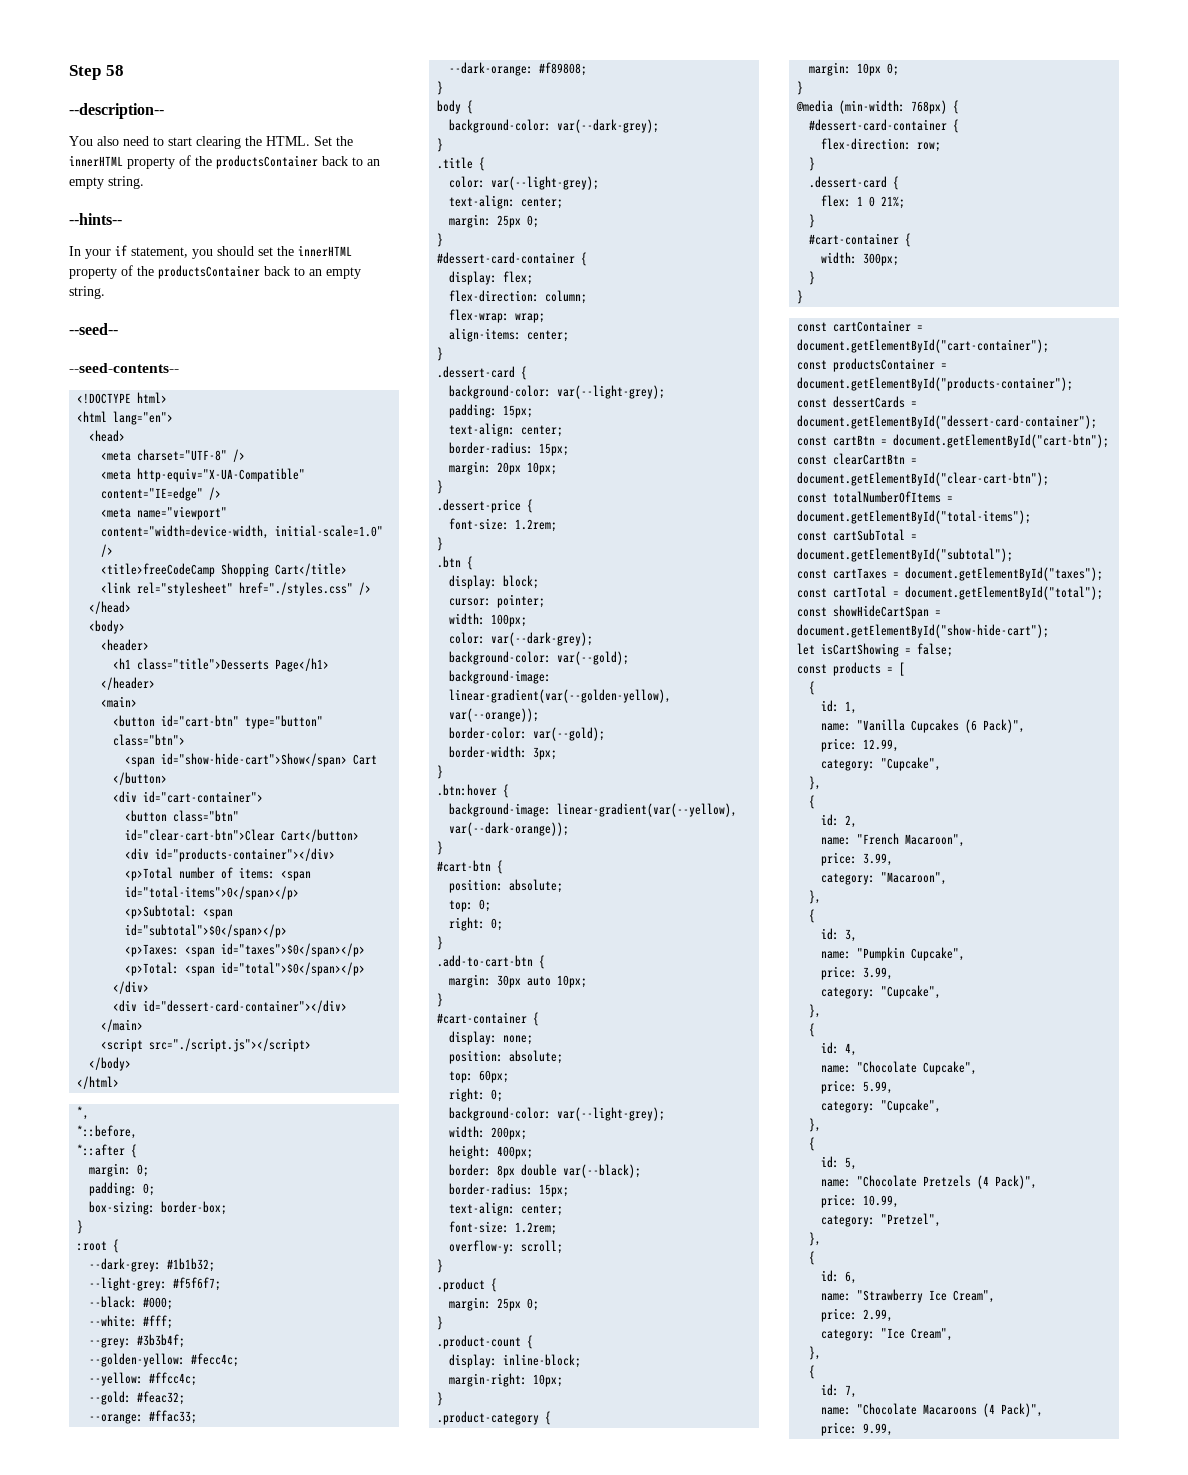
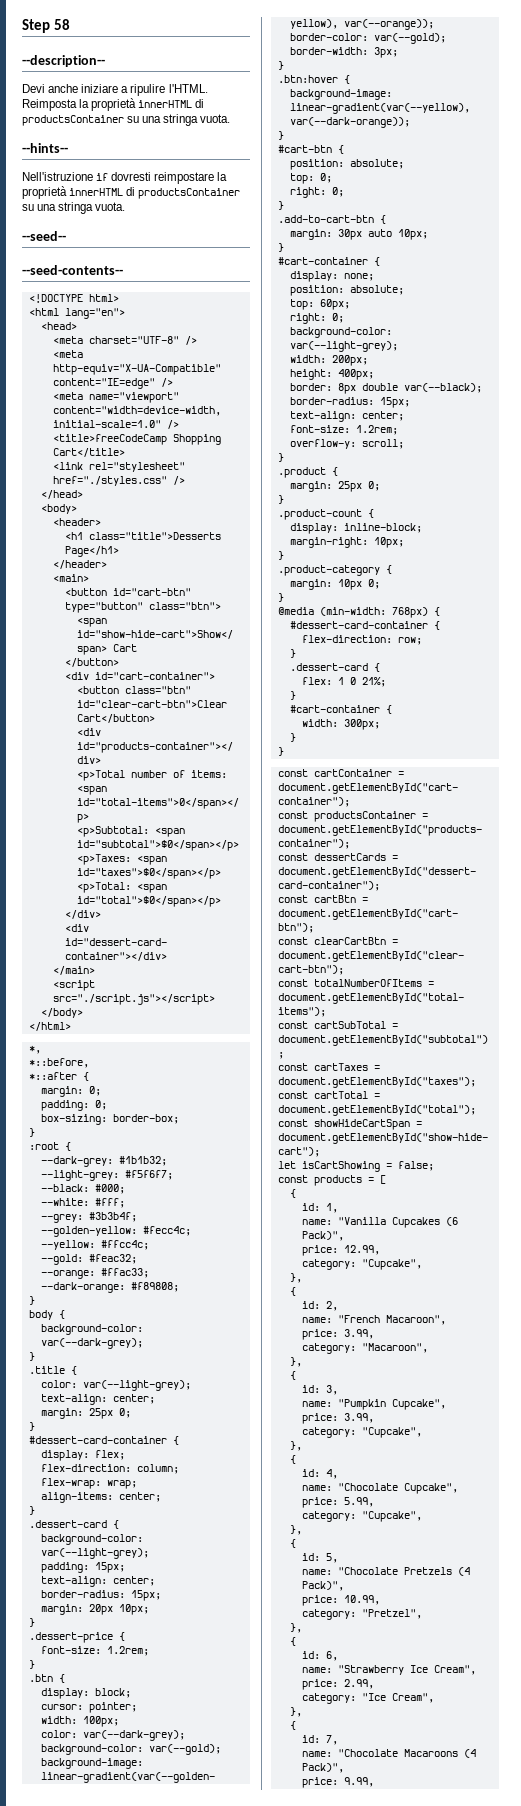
- You also need to start clearing the HTML. Set the innerHTML property of the productsContainer back to an empty string.
+ Devi anche iniziare a ripulire l'HTML. Reimposta la proprietà innerHTML di productsContainer su una stringa vuota.
  --hints--
- In your if statement, you should set the innerHTML property of the productsContainer back to an empty string.
+ Nell'istruzione if dovresti reimpostare la proprietà innerHTML di productsContainer su una stringa vuota.

